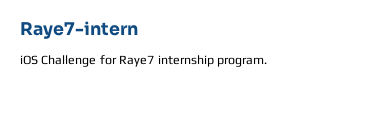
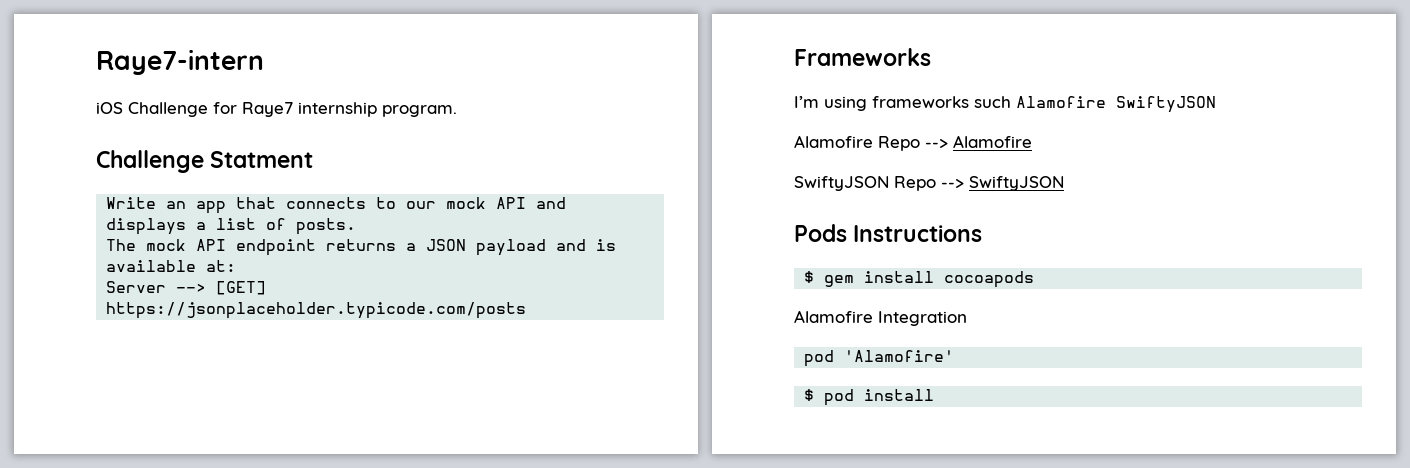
+ Challenge Statment
+ Write an app that connects to our mock API and displays a list of posts.
+ The mock API endpoint returns a JSON payload and is available at:
+ Server --> [GET] https://jsonplaceholder.typicode.com/posts
+ Frameworks
+ I’m using frameworks such Alamofire SwiftyJSON
+ Alamofire Repo --> Alamofire
+ SwiftyJSON Repo --> SwiftyJSON
+ Pods Instructions
+ $ gem install cocoapods
+ Alamofire Integration
+ pod 'Alamofire'
+ $ pod install

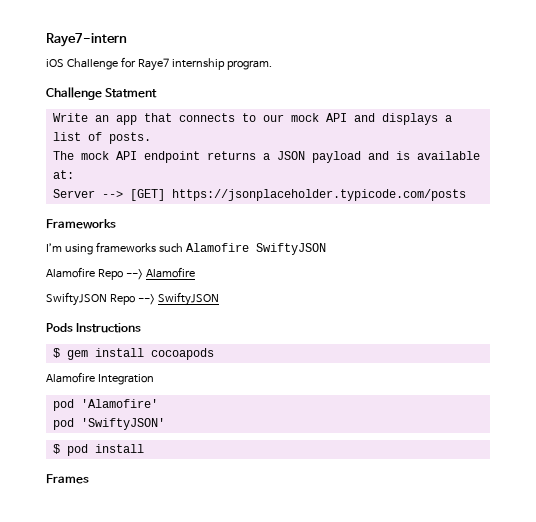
+ pod 'SwiftyJSON'
+ Frames

